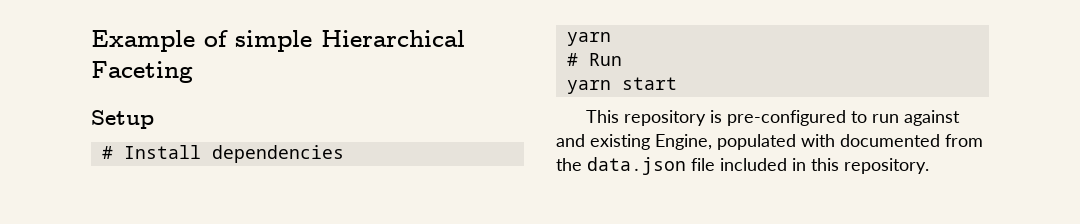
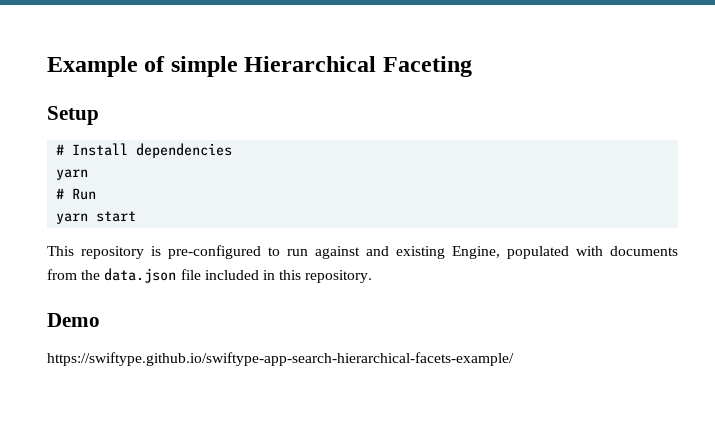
- This repository is pre-configured to run against and existing Engine, populated with documented from the data.json file included in this repository.
+ This repository is pre-configured to run against and existing Engine, populated with documents from the data.json file included in this repository.
+ Demo
+ https://swiftype.github.io/swiftype-app-search-hierarchical-facets-example/

